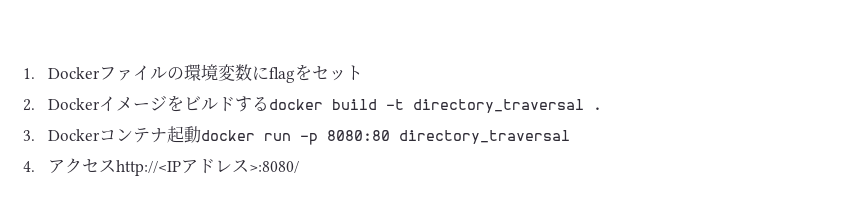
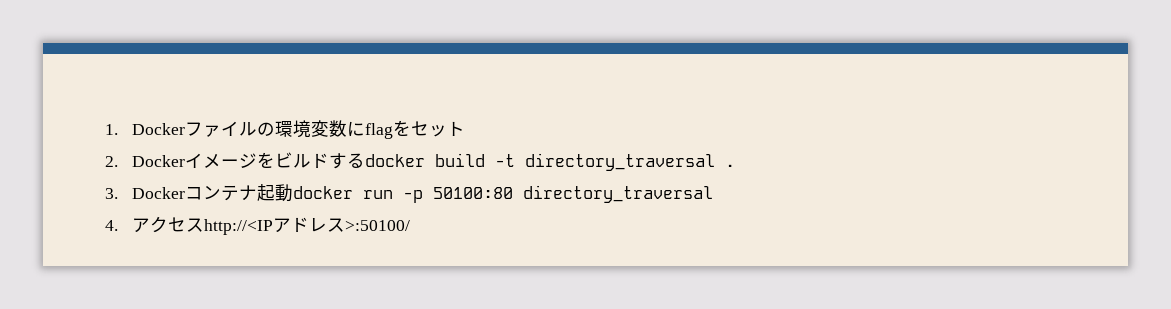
- 3. Dockerコンテナ起動docker run -p 8080:80 directory_traversal
+ 3. Dockerコンテナ起動docker run -p 50100:80 directory_traversal
- 4.アクセスhttp://<IPアドレス>:8080/
+ 4.アクセスhttp://<IPアドレス>:50100/

